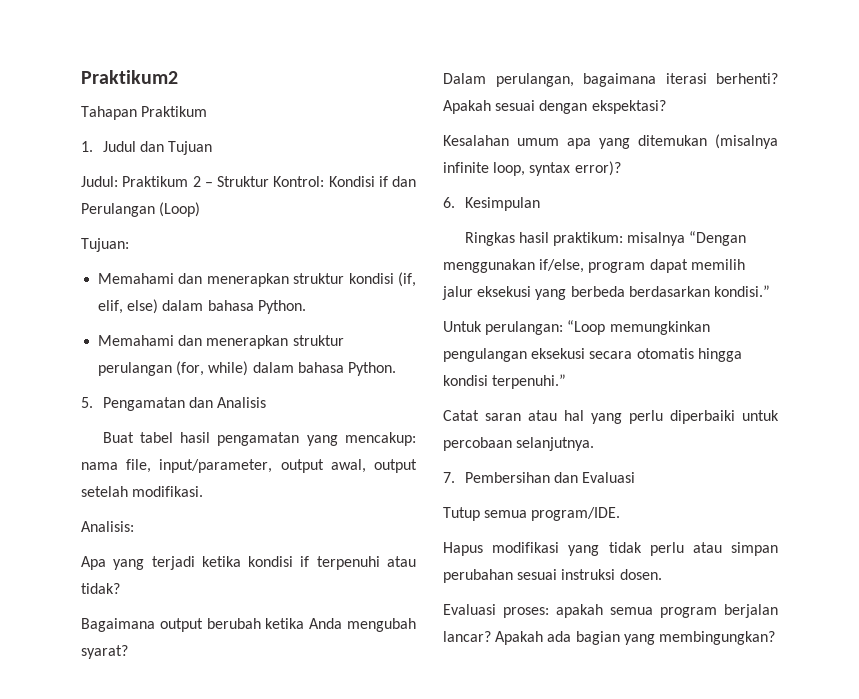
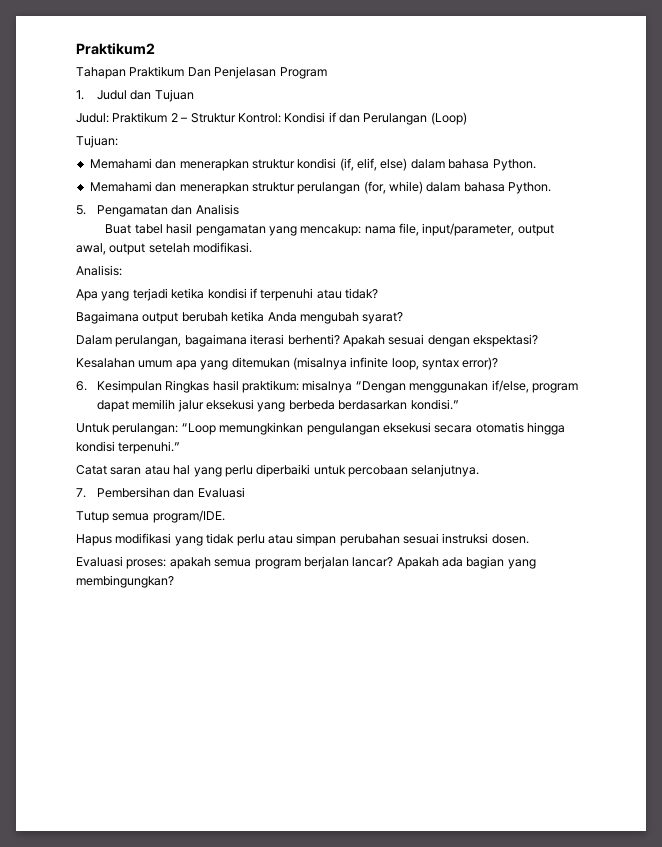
- Tahapan Praktikum
+ Tahapan Praktikum Dan Penjelasan Program
- 6. Kesimpulan
- Ringkas hasil praktikum: misalnya “Dengan menggunakan if/else, program dapat memilih jalur eksekusi yang berbeda berdasarkan kondisi.”
+ 6. Kesimpulan Ringkas hasil praktikum: misalnya “Dengan menggunakan if/else, program dapat memilih jalur eksekusi yang berbeda berdasarkan kondisi.”

